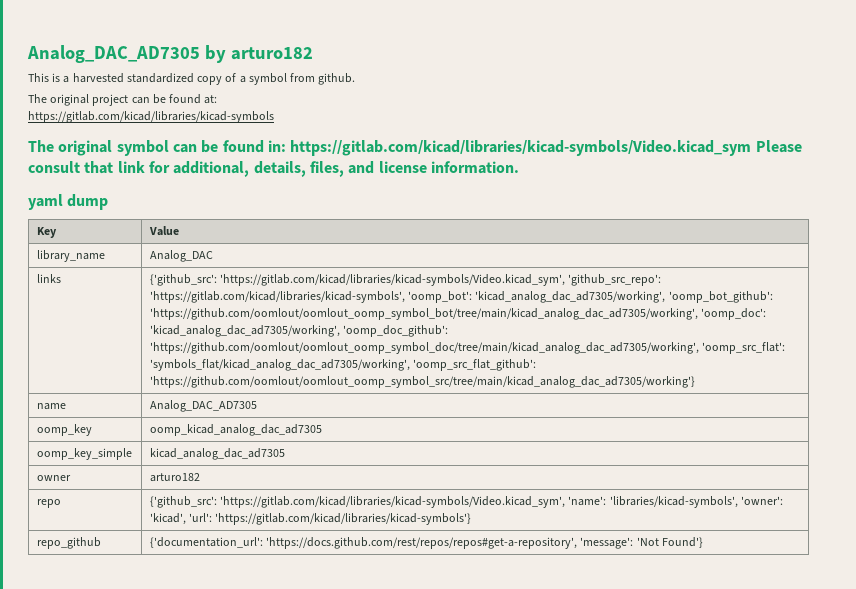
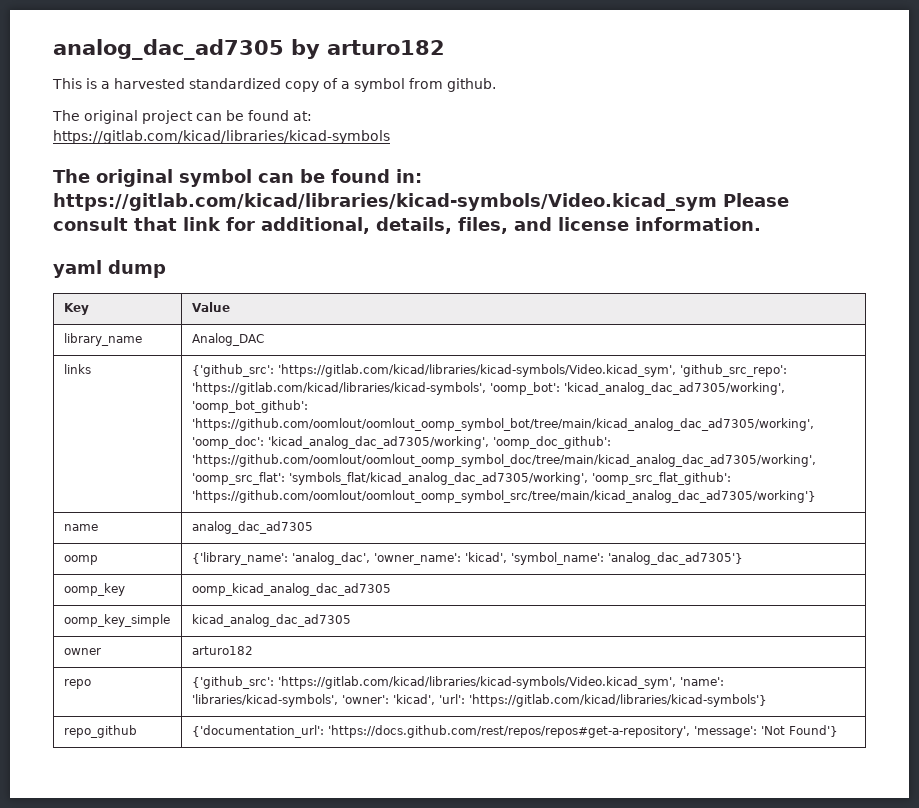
- Analog_DAC_AD7305 by arturo182
+ analog_dac_ad7305 by arturo182
- name | Analog_DAC_AD7305
+ name | analog_dac_ad7305
+ oomp | {'library_name': 'analog_dac', 'owner_name': 'kicad', 'symbol_name': 'analog_dac_ad7305'}

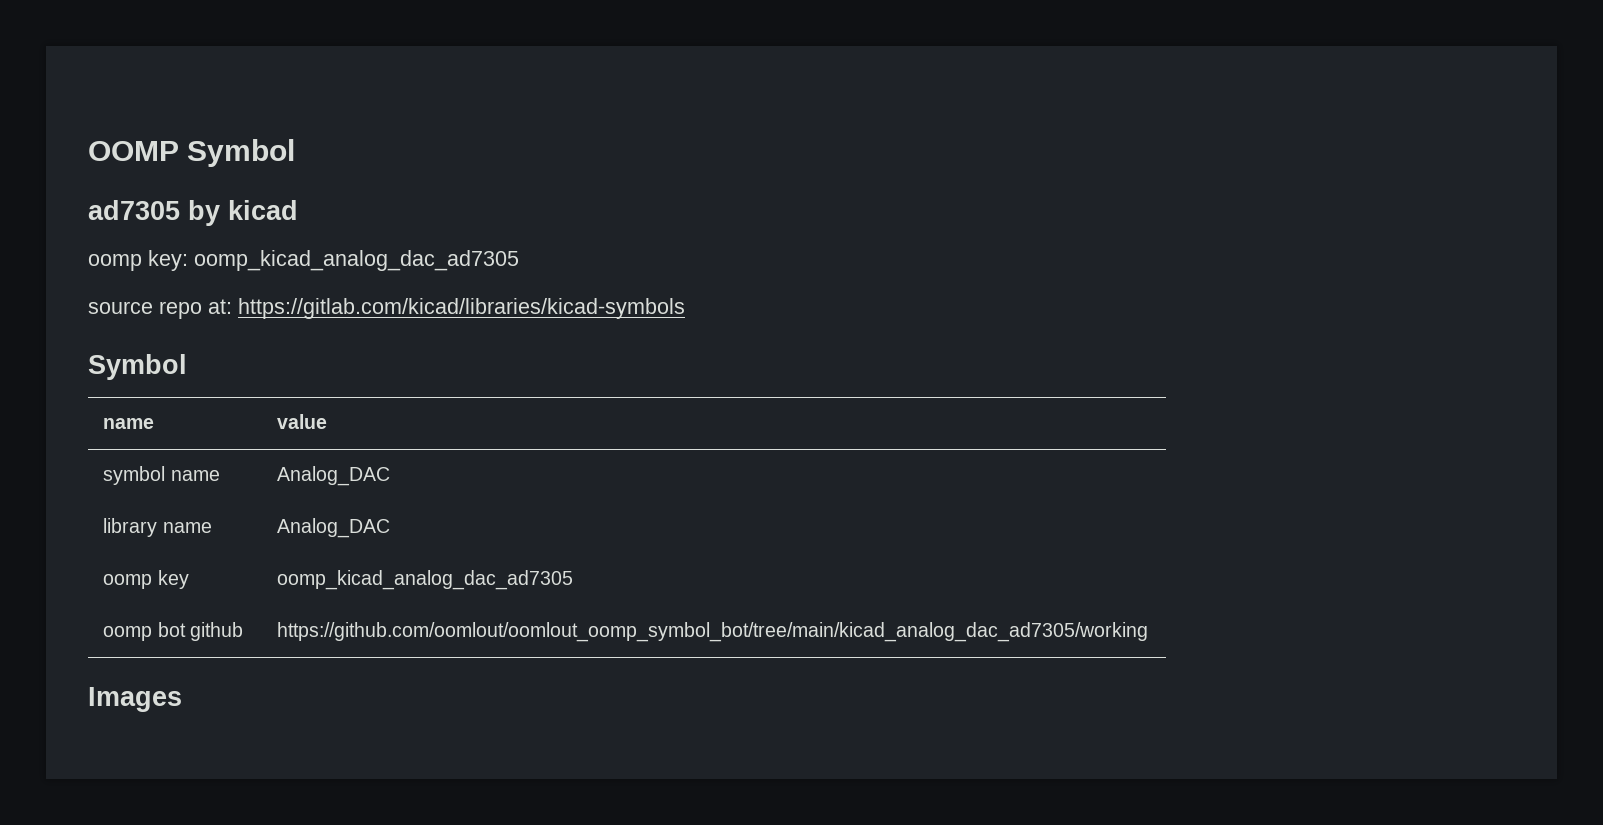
- analog_dac_ad7305 by arturo182
- This is a harvested standardized copy of a symbol from github.
- The original project can be found at:
- https://gitlab.com/kicad/libraries/kicad-symbols
- The original symbol can be found in: https://gitlab.com/kicad/libraries/kicad-symbols/Video.kicad_sym Please consult that link for additional, details, files, and license information.
- yaml dump
- Key | Value
- library_name | Analog_DAC
- links | {'github_src': 'https://gitlab.com/kicad/libraries/kicad-symbols/Video.kicad_sym', 'github_src_repo': 'https://gitlab.com/kicad/libraries/kicad-symbols', 'oomp_bot': 'kicad_analog_dac_ad7305/working', 'oomp_bot_github': 'https://github.com/oomlout/oomlout_oomp_symbol_bot/tree/main/kicad_analog_dac_ad7305/working', 'oomp_doc': 'kicad_analog_dac_ad7305/working', 'oomp_doc_github': 'https://github.com/oomlout/oomlout_oomp_symbol_doc/tree/main/kicad_analog_dac_ad7305/working', 'oomp_src_flat': 'symbols_flat/kicad_analog_dac_ad7305/working', 'oomp_src_flat_github': 'https://github.com/oomlout/oomlout_oomp_symbol_src/tree/main/kicad_analog_dac_ad7305/working'}
- name | analog_dac_ad7305
- oomp | {'library_name': 'analog_dac', 'owner_name': 'kicad', 'symbol_name': 'analog_dac_ad7305'}
- oomp_key | oomp_kicad_analog_dac_ad7305
- oomp_key_simple | kicad_analog_dac_ad7305
- owner | arturo182
- repo | {'github_src': 'https://gitlab.com/kicad/libraries/kicad-symbols/Video.kicad_sym', 'name': 'libraries/kicad-symbols', 'owner': 'kicad', 'url': 'https://gitlab.com/kicad/libraries/kicad-symbols'}
- repo_github | {'documentation_url': 'https://docs.github.com/rest/repos/repos#get-a-repository', 'message': 'Not Found'}
+ OOMP Symbol
+ ad7305 by kicad
+ oomp key: oomp_kicad_analog_dac_ad7305
+ source repo at: https://gitlab.com/kicad/libraries/kicad-symbols
+ Symbol
+ name | value
+ symbol name | Analog_DAC
+ library name | Analog_DAC
+ oomp key | oomp_kicad_analog_dac_ad7305
+ oomp bot github | https://github.com/oomlout/oomlout_oomp_symbol_bot/tree/main/kicad_analog_dac_ad7305/working
+ Images

